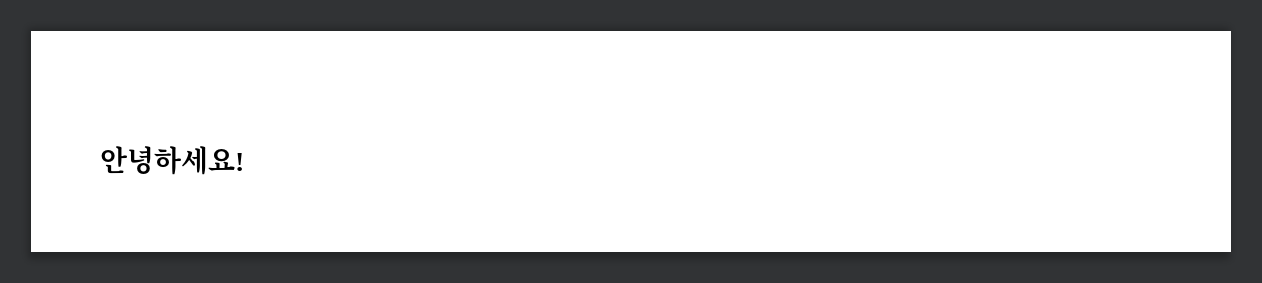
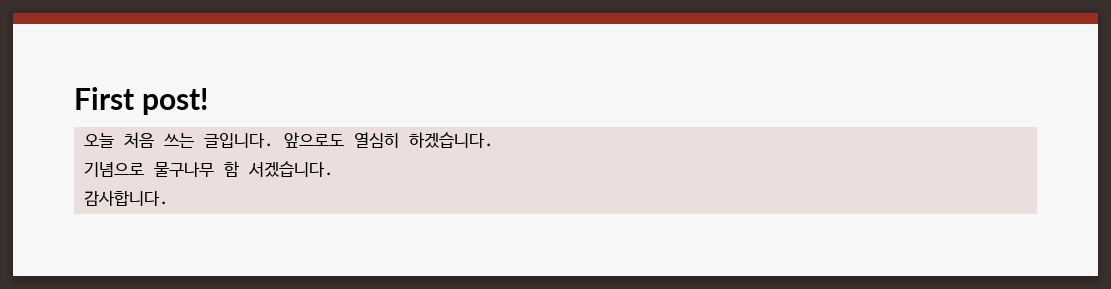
- 안녕하세요!
+ First post!
+ 오늘 처음 쓰는 글입니다. 앞으로도 열심히 하겠습니다.
+ 기념으로 물구나무 함 서겠습니다.
+ 감사합니다.

